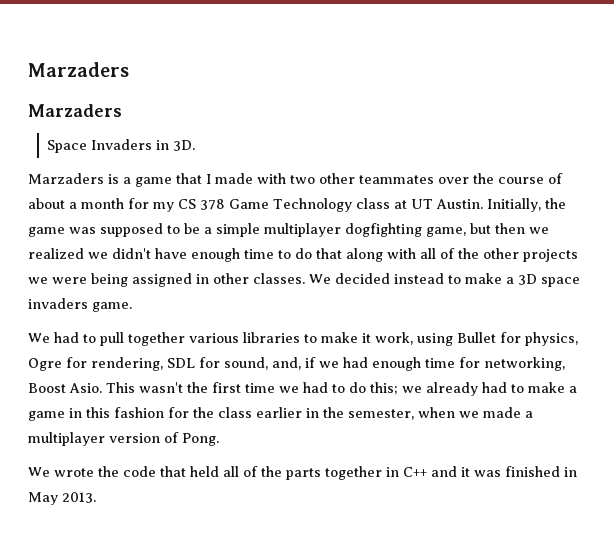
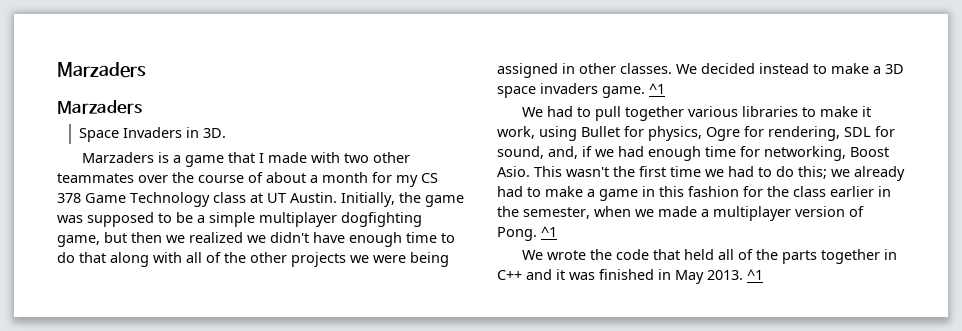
- We decided instead to make a 3D space invaders game.
+ We decided instead to make a 3D space invaders game. ^1
- This wasn't the first time we had to do this; we already had to make a game in this fashion for the class earlier in the semester, when we made a multiplayer version of Pong.
+ This wasn't the first time we had to do this; we already had to make a game in this fashion for the class earlier in the semester, when we made a multiplayer version of Pong. ^1
- We wrote the code that held all of the parts together in C++ and it was finished in May 2013.
+ We wrote the code that held all of the parts together in C++ and it was finished in May 2013. ^1

